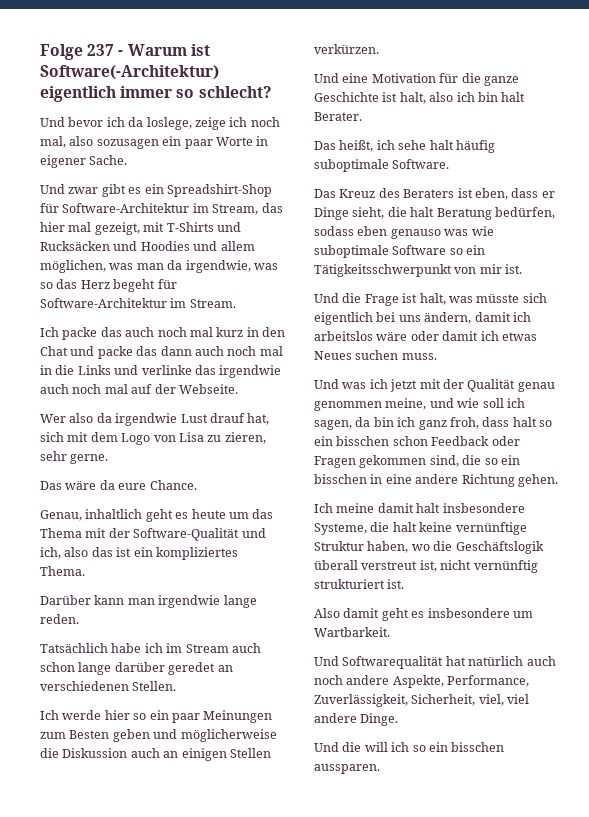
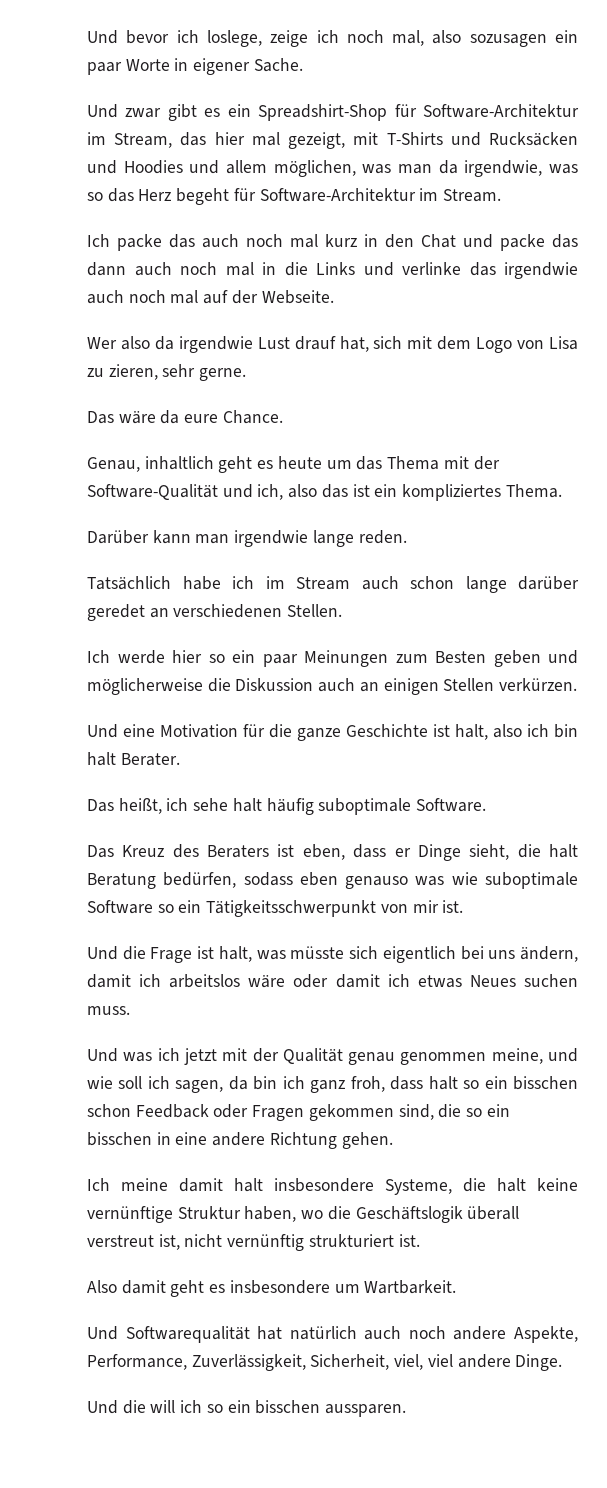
- Folge 237 - Warum ist Software(-Architektur) eigentlich immer so schlecht?
- Und bevor ich da loslege, zeige ich noch mal, also sozusagen ein paar Worte in eigener Sache.
+ Und bevor ich loslege, zeige ich noch mal, also sozusagen ein paar Worte in eigener Sache.

